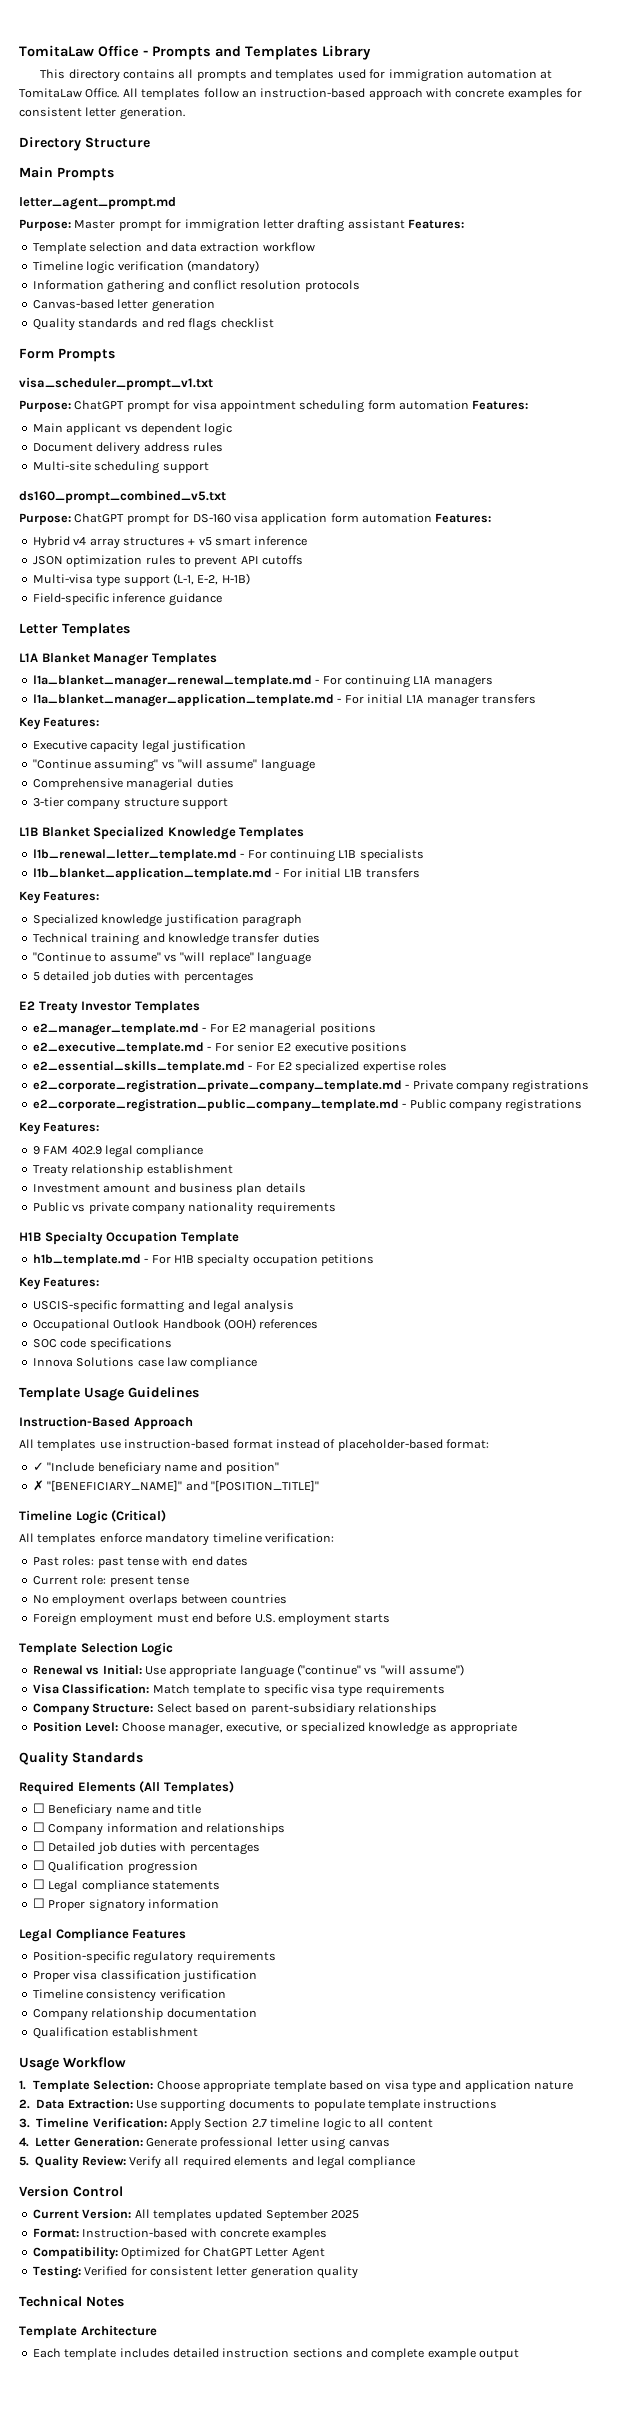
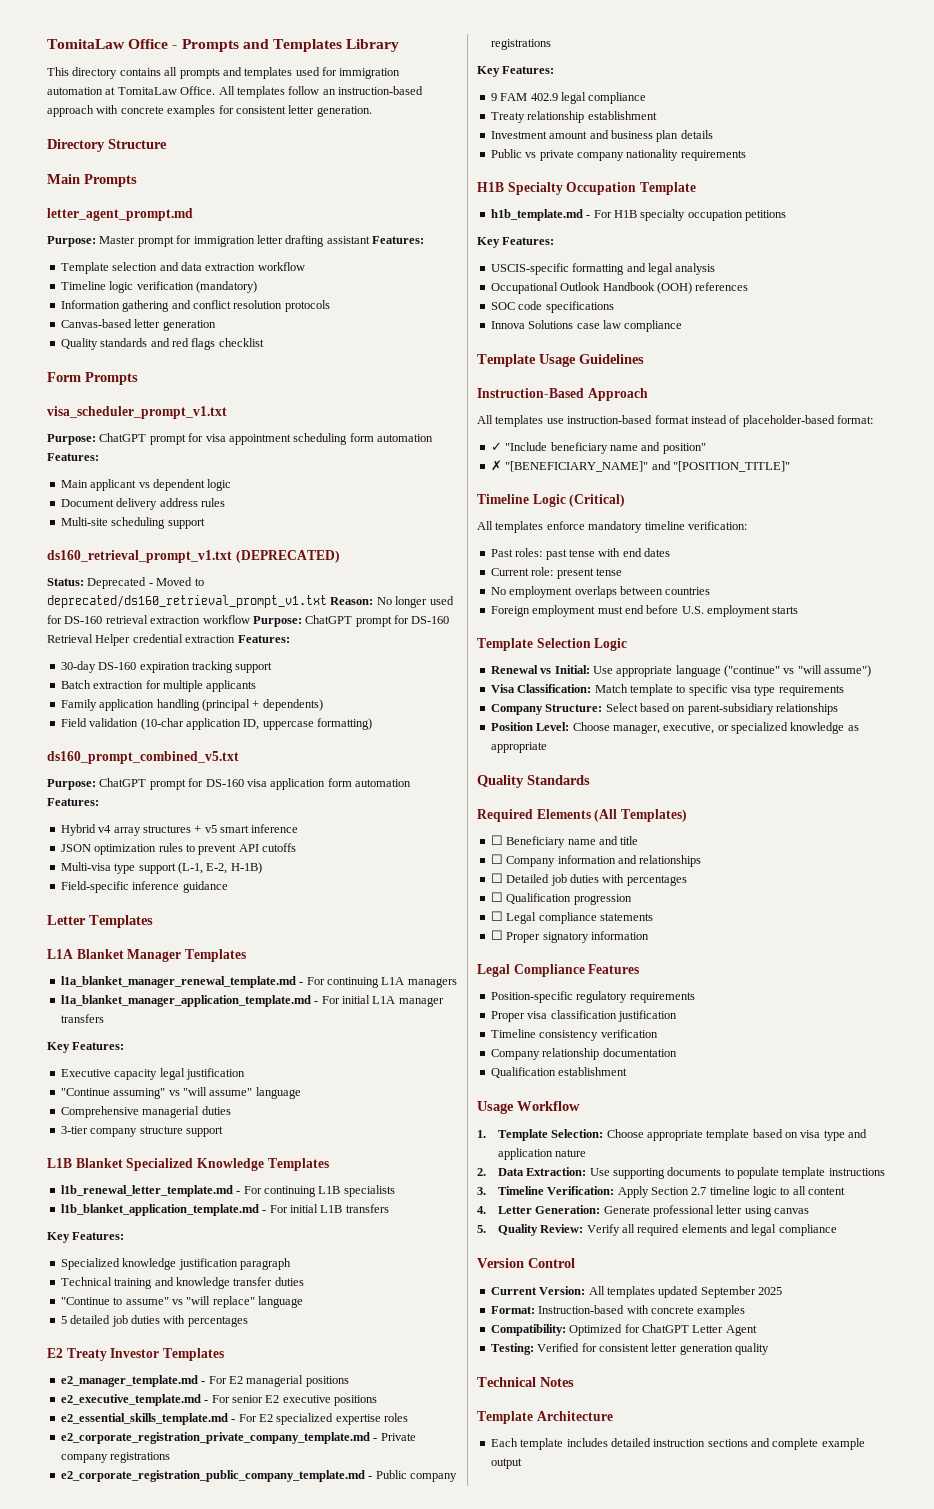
+ ds160_retrieval_prompt_v1.txt (DEPRECATED)
+ Status: Deprecated - Moved to deprecated/ds160_retrieval_prompt_v1.txt Reason: No longer used for DS-160 retrieval extraction workflow Purpose: ChatGPT prompt for DS-160 Retrieval Helper credential extraction Features:
+ 30-day DS-160 expiration tracking support
+ Batch extraction for multiple applicants
+ Family application handling (principal + dependents)
+ Field validation (10-char application ID, uppercase formatting)

